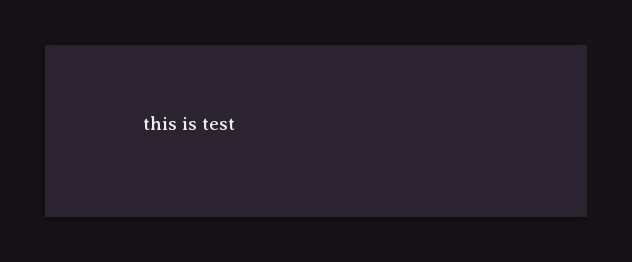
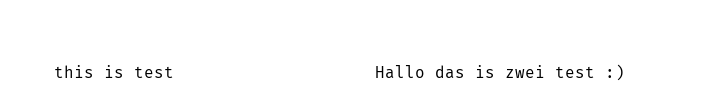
+ Hallo das is zwei test :)

